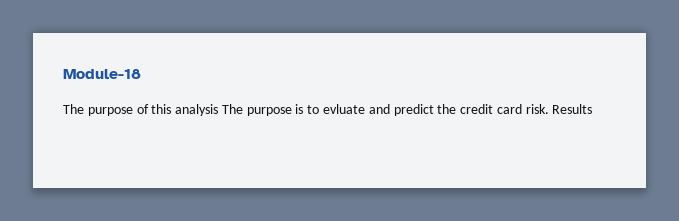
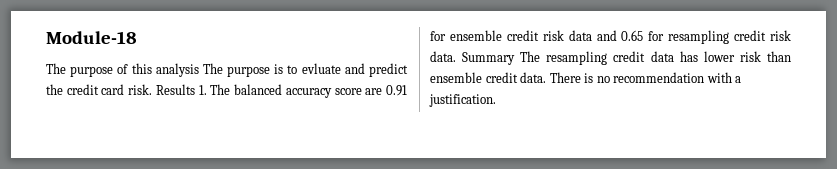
- Results
+ Results 1. The balanced accuracy score are 0.91 for ensemble credit risk data and 0.65 for resampling credit risk data. Summary The resampling credit data has lower risk than ensemble credit data. There is no recommendation with a justification.

